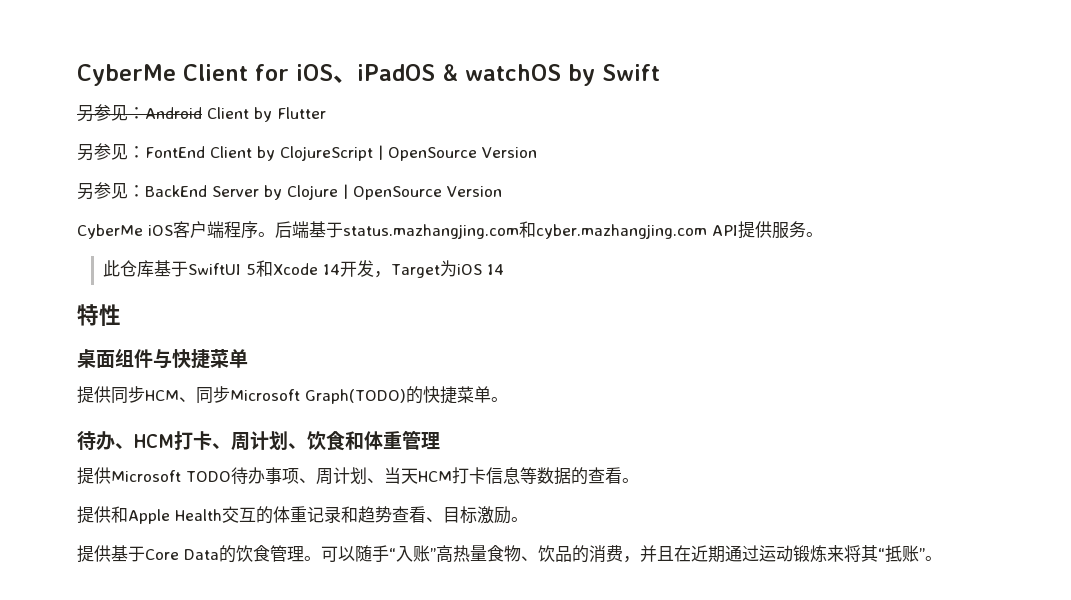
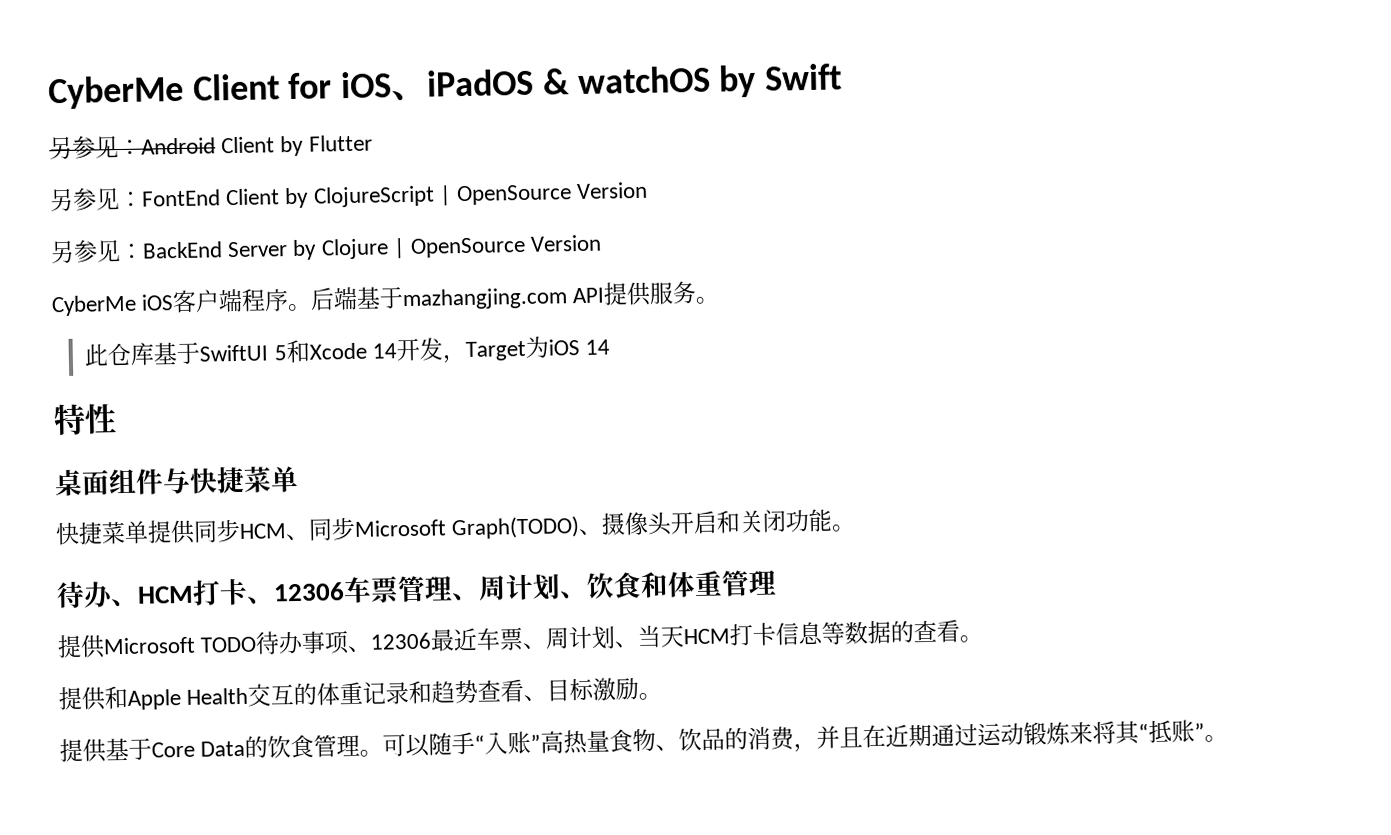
- 后端基于status.mazhangjing.com和cyber.mazhangjing.com API提供服务。
+ 后端基于mazhangjing.com API提供服务。
- 提供同步HCM、同步Microsoft Graph(TODO)的快捷菜单。
+ 快捷菜单提供同步HCM、同步Microsoft Graph(TODO)、摄像头开启和关闭功能。
- 待办、HCM打卡、周计划、饮食和体重管理
+ 待办、HCM打卡、12306车票管理、周计划、饮食和体重管理
- 提供Microsoft TODO待办事项、周计划、当天HCM打卡信息等数据的查看。
+ 提供Microsoft TODO待办事项、12306最近车票、周计划、当天HCM打卡信息等数据的查看。

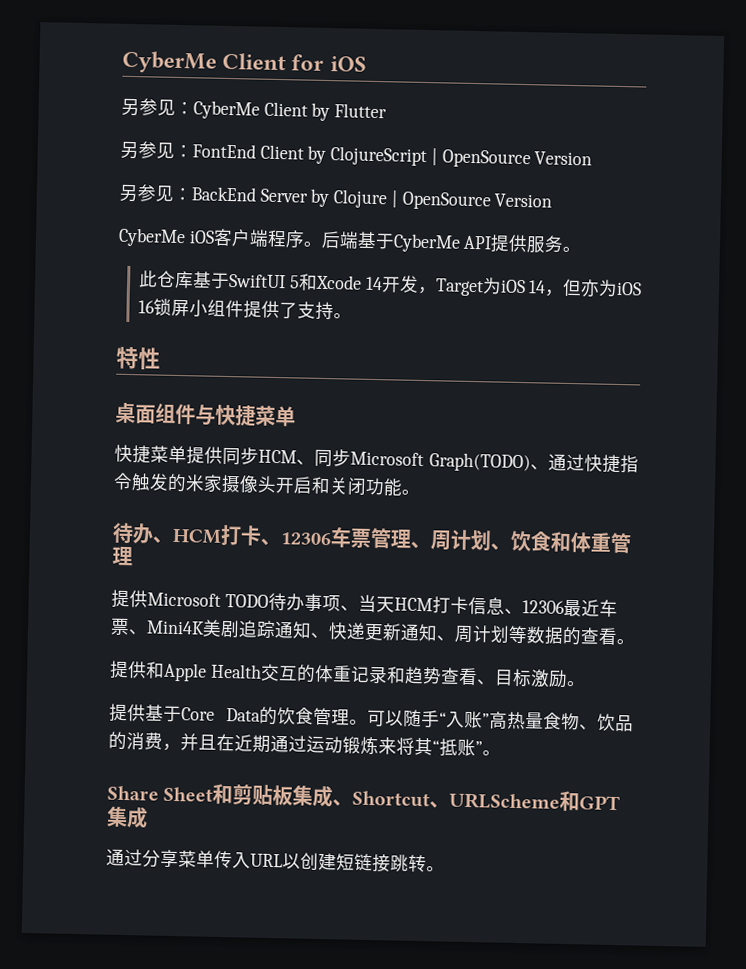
- CyberMe Client for iOS、iPadOS & watchOS by Swift
- 另参见：Android Client by Flutter
+ CyberMe Client for iOS
+ 另参见：CyberMe Client by Flutter
- 后端基于mazhangjing.com API提供服务。
+ 后端基于CyberMe API提供服务。
- 此仓库基于SwiftUI 5和Xcode 14开发，Target为iOS 14
+ 此仓库基于SwiftUI 5和Xcode 14开发，Target为iOS 14，但亦为iOS 16锁屏小组件提供了支持。
- 快捷菜单提供同步HCM、同步Microsoft Graph(TODO)、摄像头开启和关闭功能。
+ 快捷菜单提供同步HCM、同步Microsoft Graph(TODO)、通过快捷指令触发的米家摄像头开启和关闭功能。
- 提供Microsoft TODO待办事项、12306最近车票、周计划、当天HCM打卡信息等数据的查看。
+ 提供Microsoft TODO待办事项、当天HCM打卡信息、12306最近车票、Mini4K美剧追踪通知、快递更新通知、周计划等数据的查看。
+ Share Sheet和剪贴板集成、Shortcut、URLScheme和GPT集成
+ 通过分享菜单传入URL以创建短链接跳转。

